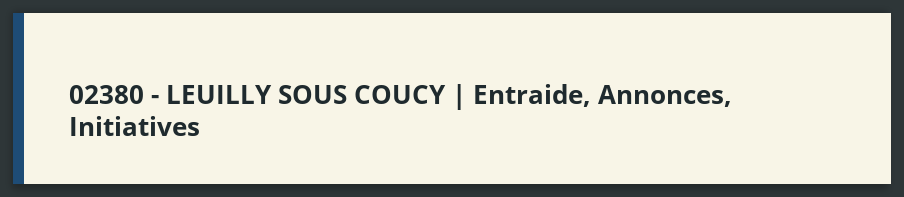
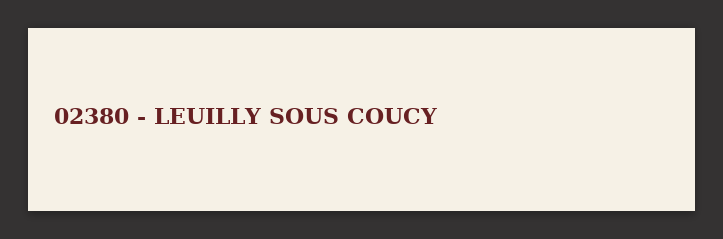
- 02380 - LEUILLY SOUS COUCY | Entraide, Annonces, Initiatives
+ 02380 - LEUILLY SOUS COUCY

